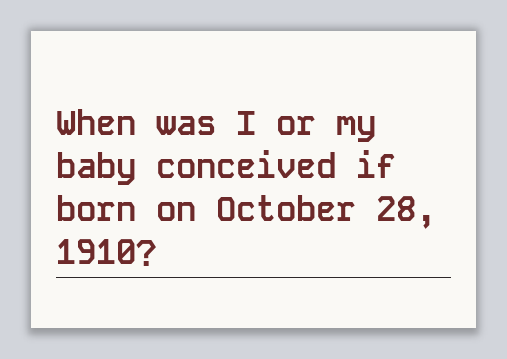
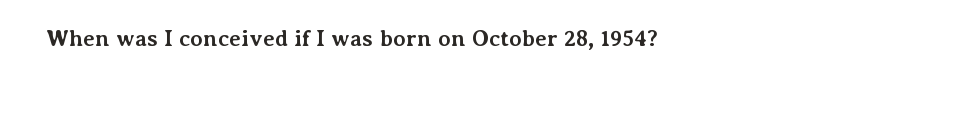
- When was I or my baby conceived if born on October 28, 1910?
+ When was I conceived if I was born on October 28, 1954?

